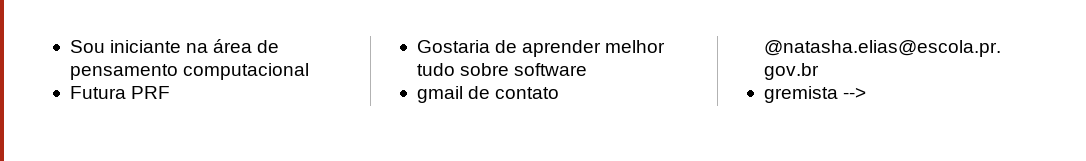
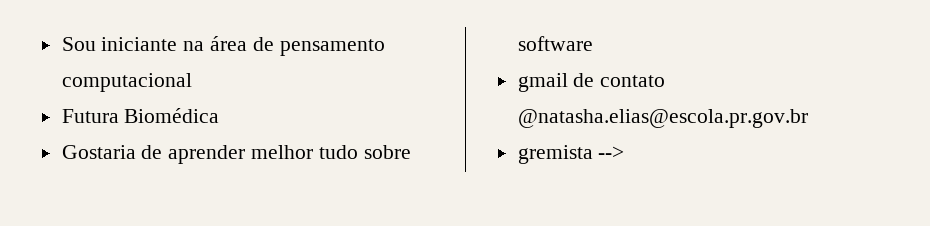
- Futura PRF
+ Futura Biomédica

